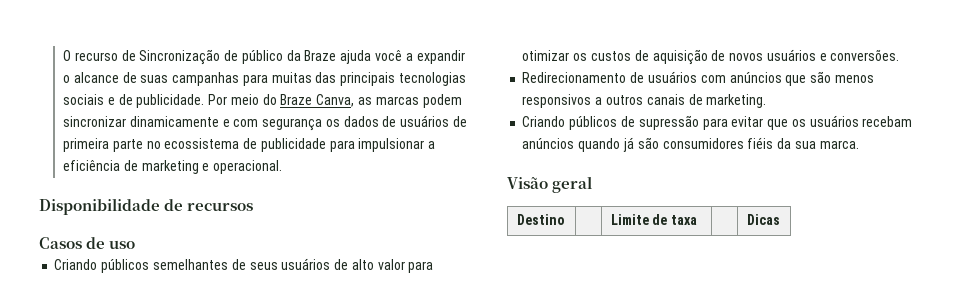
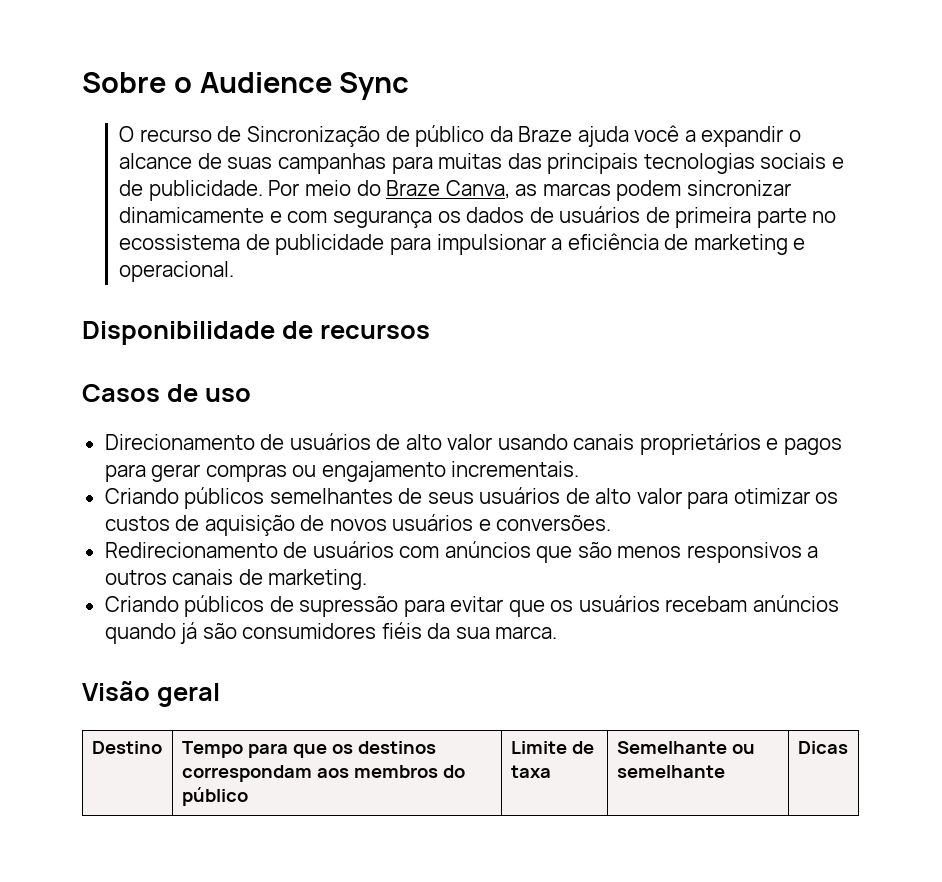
+ Sobre o Audience Sync
+ Direcionamento de usuários de alto valor usando canais proprietários e pagos para gerar compras ou engajamento incrementais.
- Destino | | Limite de taxa | | Dicas
+ Destino | Tempo para que os destinos correspondam aos membros do público | Limite de taxa | Semelhante ou semelhante | Dicas

